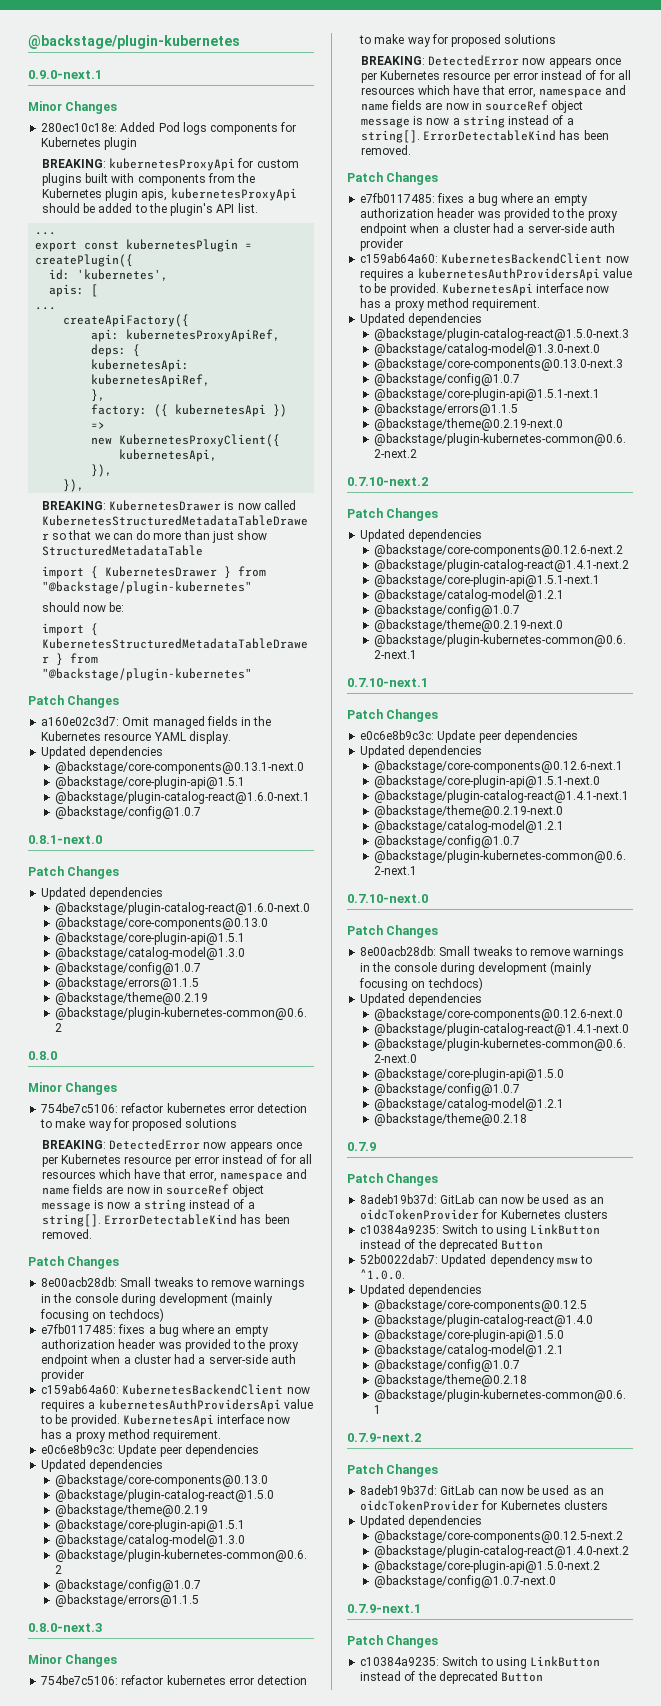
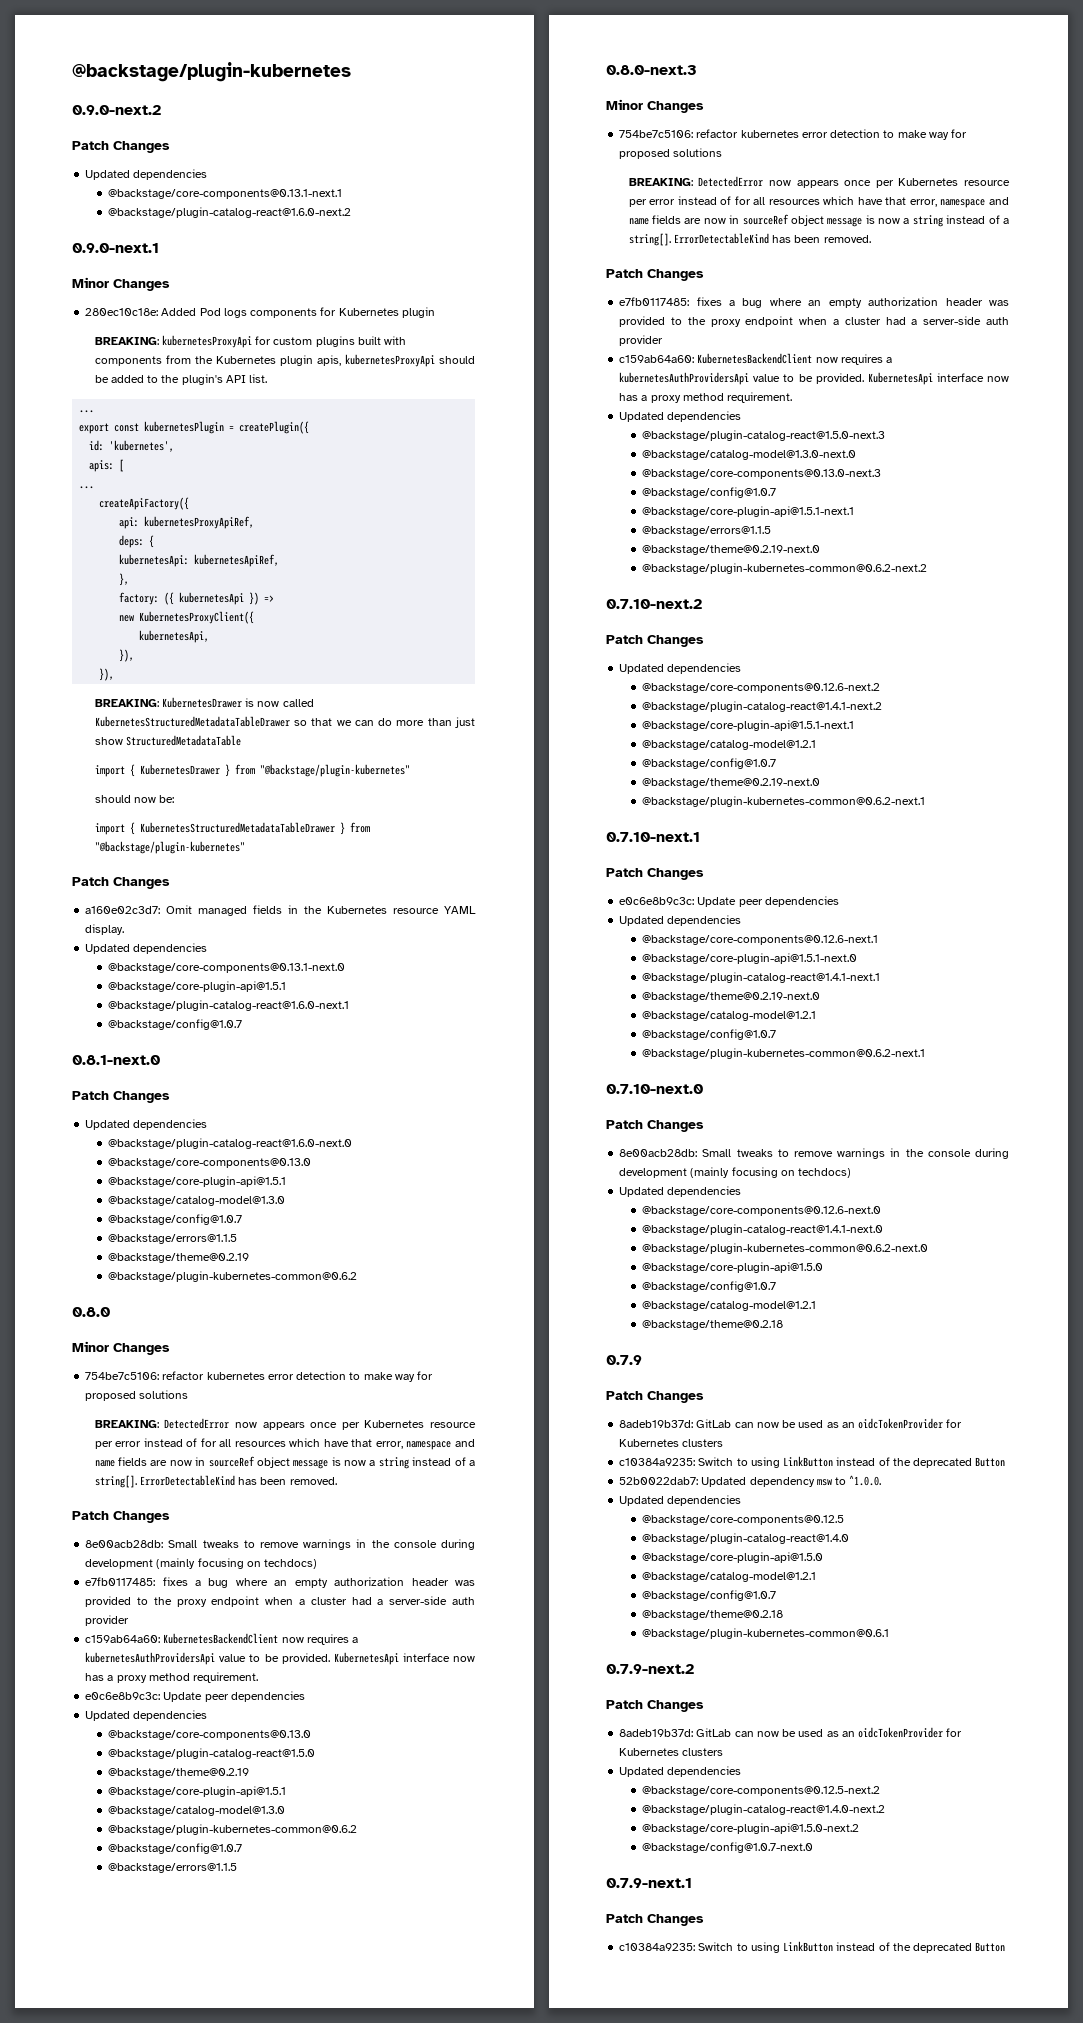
+ 0.9.0-next.2
+ Patch Changes
+ Updated dependencies
+ @backstage/core-components@0.13.1-next.1
+ @backstage/plugin-catalog-react@1.6.0-next.2

